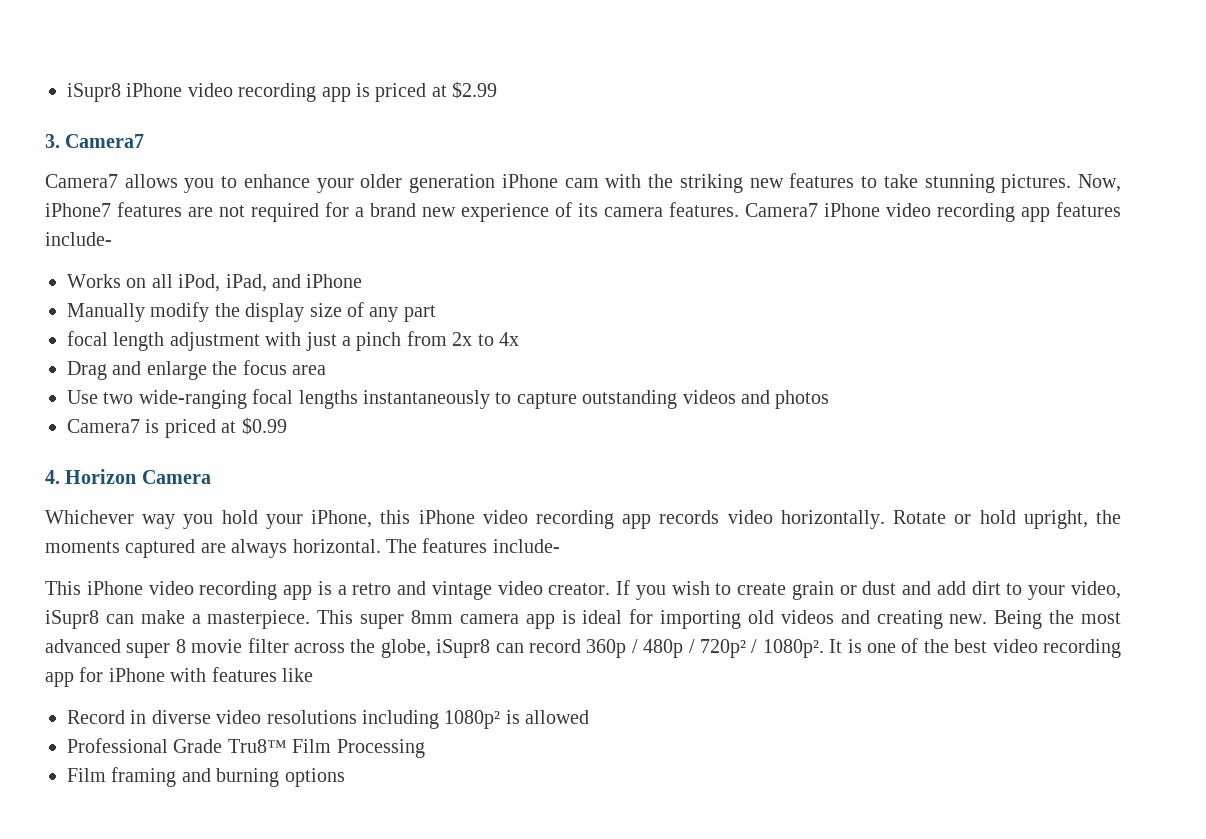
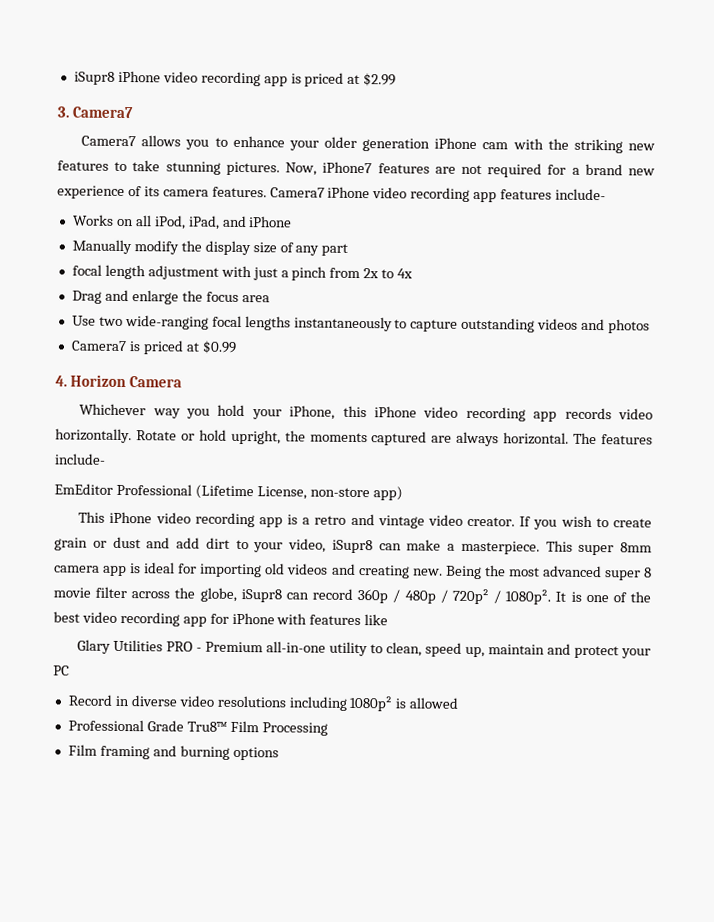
+ EmEditor Professional (Lifetime License, non-store app)
+ Glary Utilities PRO - Premium all-in-one utility to clean, speed up, maintain and protect your PC

